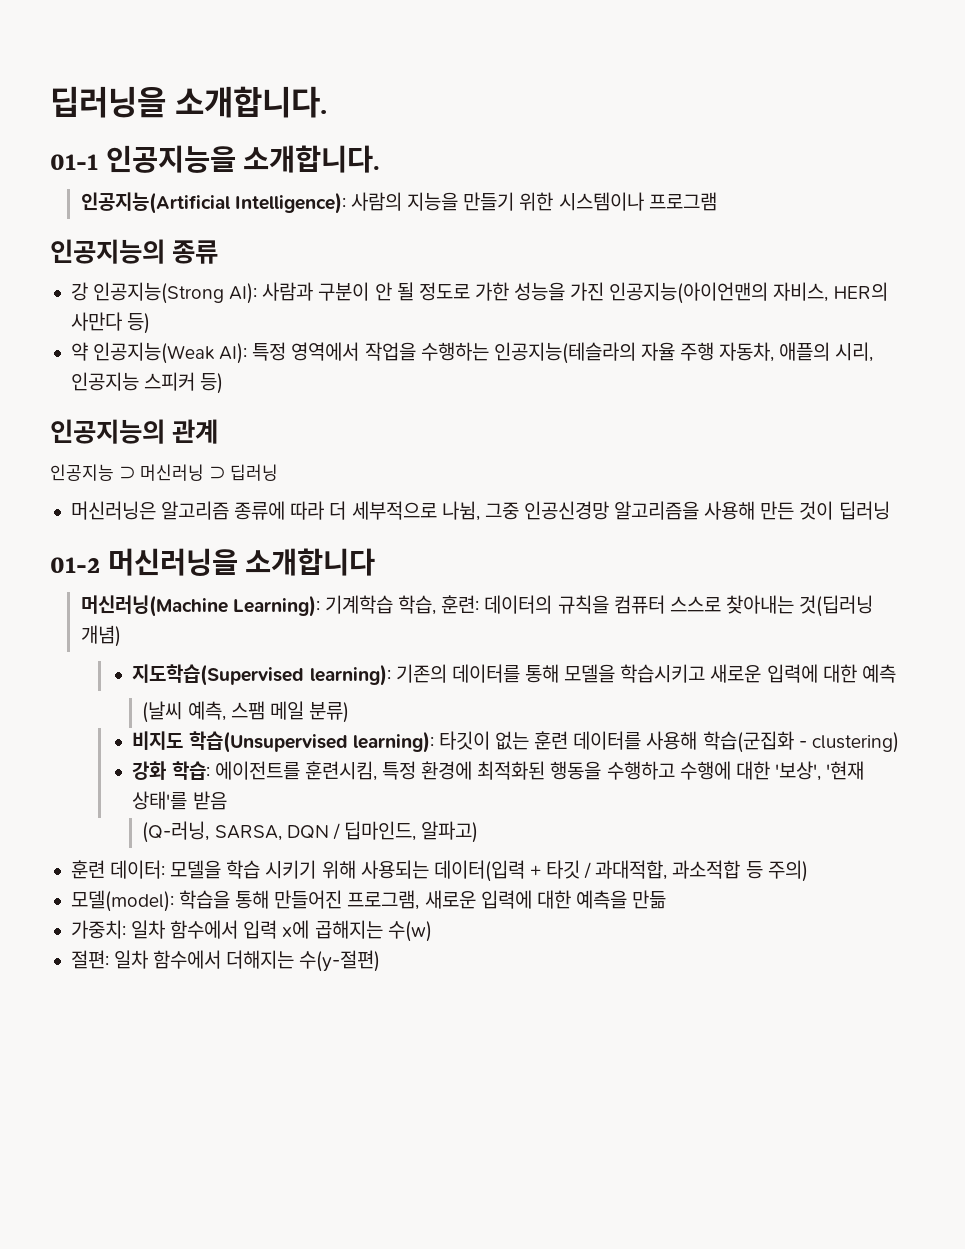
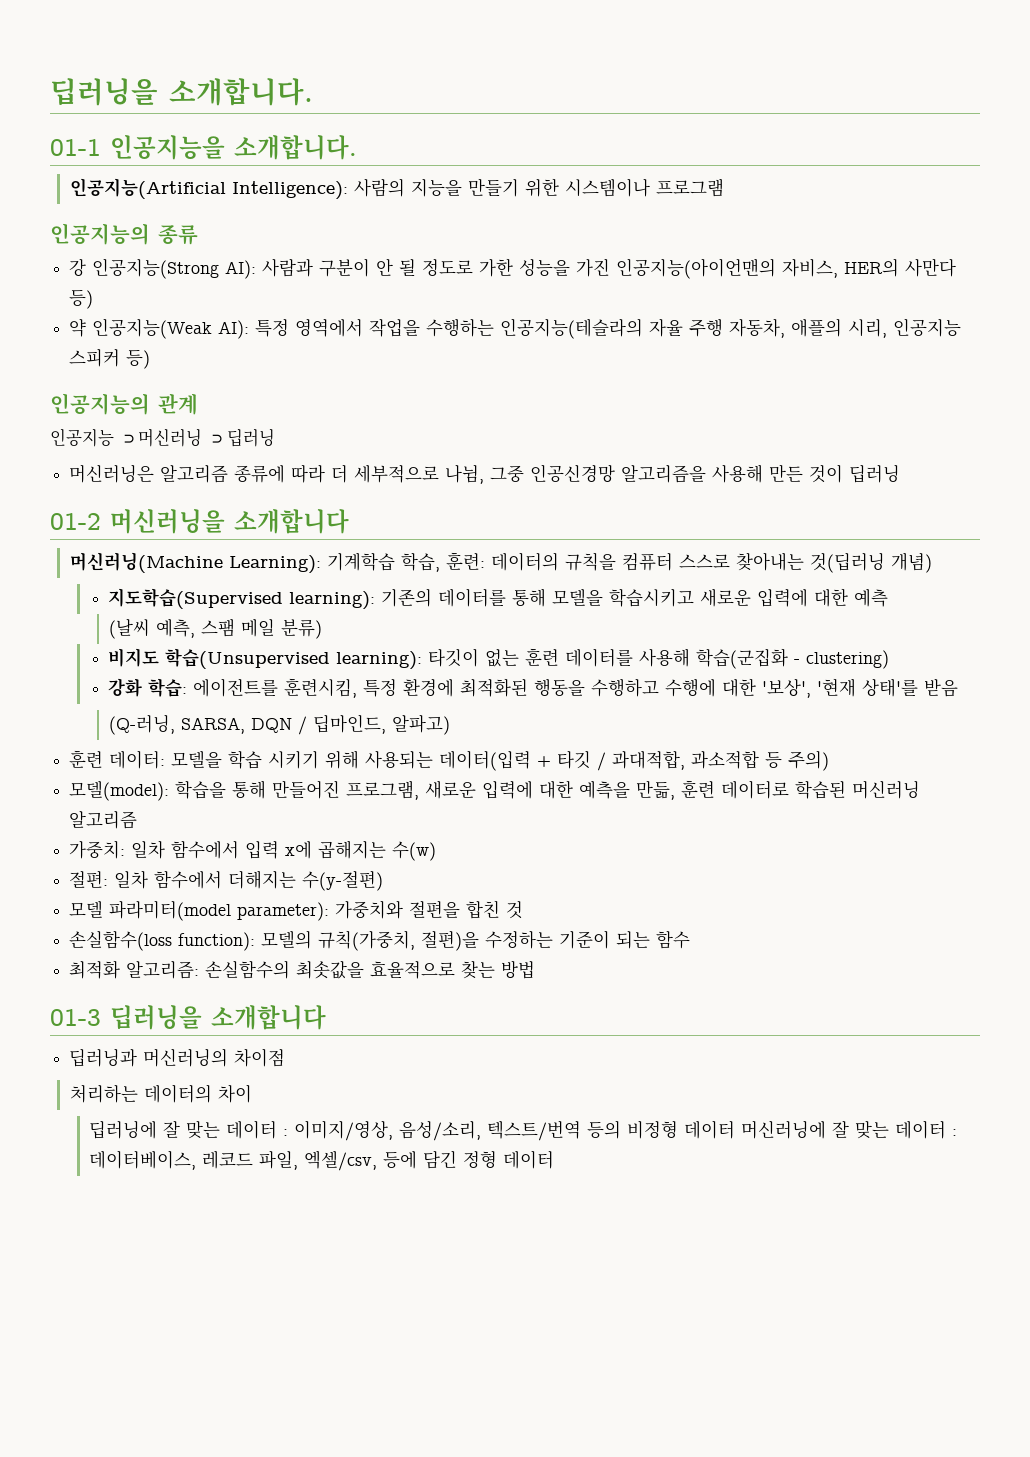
- 모델(model): 학습을 통해 만들어진 프로그램, 새로운 입력에 대한 예측을 만듦
+ 모델(model): 학습을 통해 만들어진 프로그램, 새로운 입력에 대한 예측을 만듦, 훈련 데이터로 학습된 머신러닝 알고리즘
+ 모델 파라미터(model parameter): 가중치와 절편을 합친 것
+ 손실함수(loss function): 모델의 규칙(가중치, 절편)을 수정하는 기준이 되는 함수
+ 최적화 알고리즘: 손실함수의 최솟값을 효율적으로 찾는 방법
+ 01-3 딥러닝을 소개합니다
+ 딥러닝과 머신러닝의 차이점
+ 처리하는 데이터의 차이
+ 딥러닝에 잘 맞는 데이터 : 이미지/영상, 음성/소리, 텍스트/번역 등의 비정형 데이터 머신러닝에 잘 맞는 데이터 : 데이터베이스, 레코드 파일, 엑셀/csv, 등에 담긴 정형 데이터

